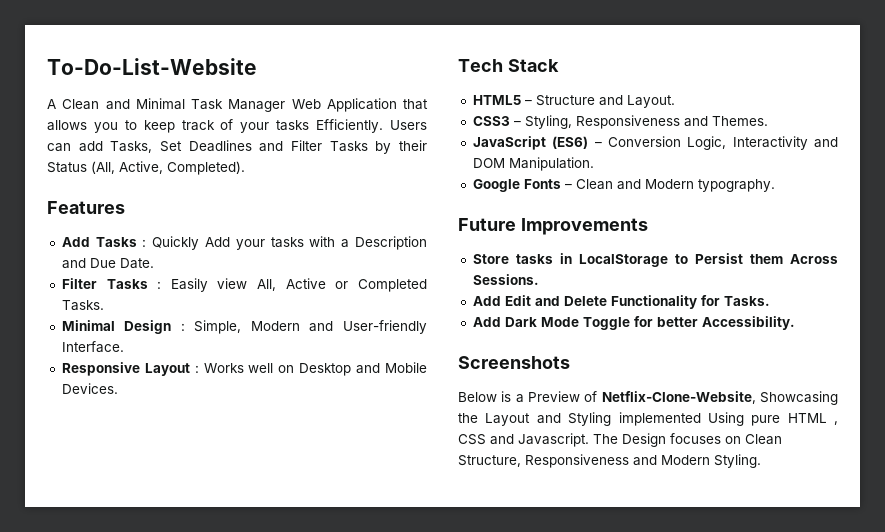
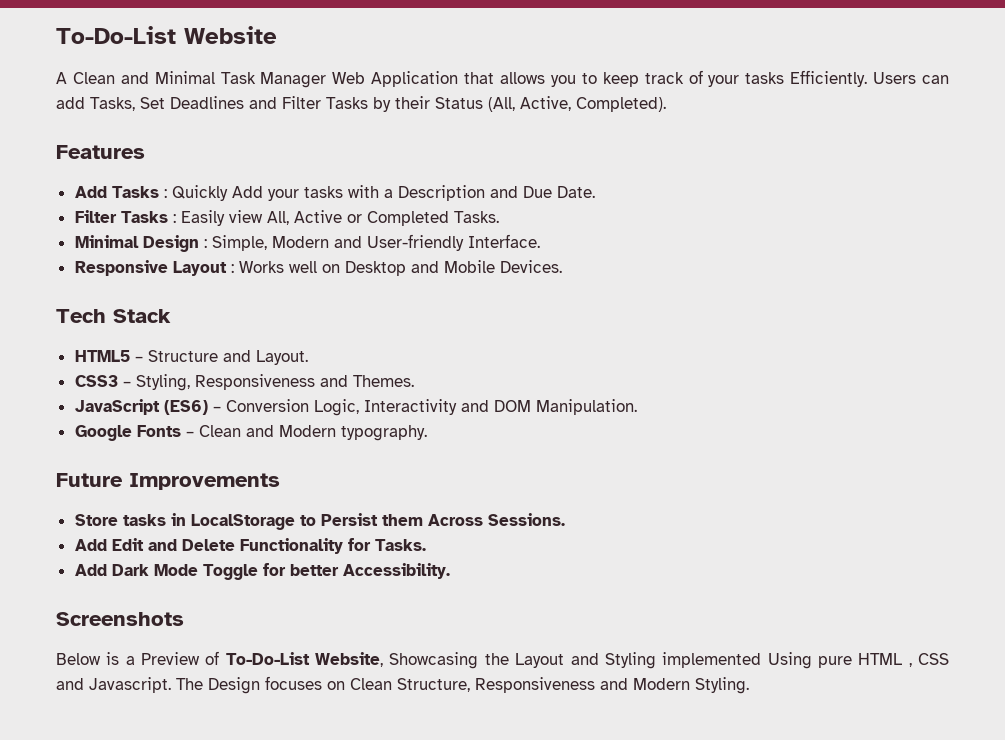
- To-Do-List-Website
+ To-Do-List Website
- Below is a Preview of Netflix-Clone-Website, Showcasing the Layout and Styling implemented Using pure HTML , CSS and Javascript.
+ Below is a Preview of To-Do-List Website, Showcasing the Layout and Styling implemented Using pure HTML , CSS and Javascript.

